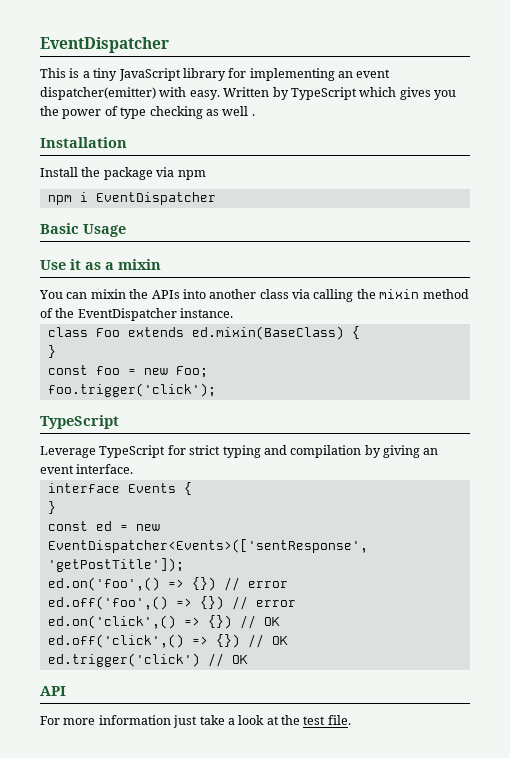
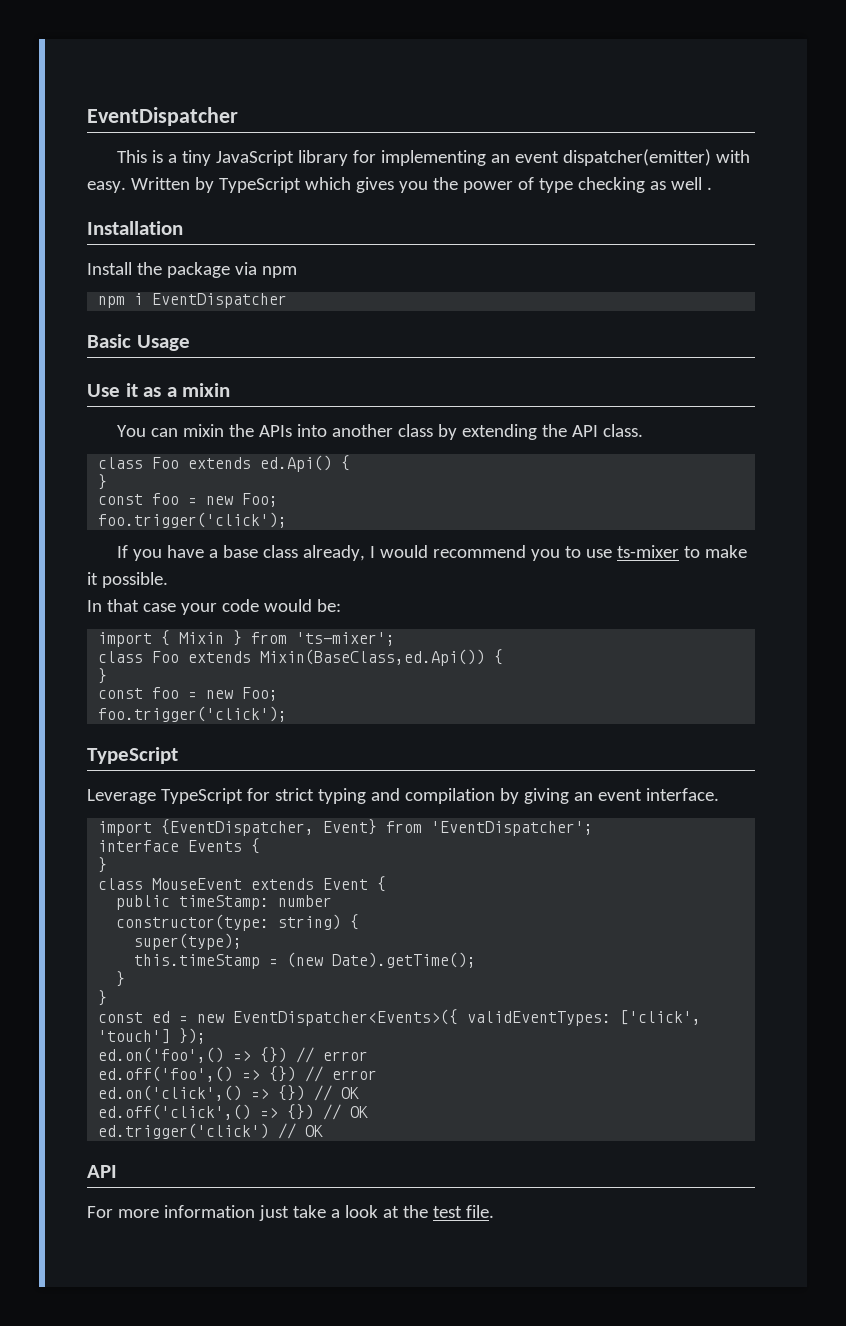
- You can mixin the APIs into another class via calling the mixin method of the EventDispatcher instance.
- class Foo extends ed.mixin(BaseClass) {
+ You can mixin the APIs into another class by extending the API class.
+ class Foo extends ed.Api() {
+ }
+ const foo = new Foo;
+ foo.trigger('click');
+ If you have a base class already, I would recommend you to use ts-mixer to make it possible.
+ In that case your code would be:
+ import { Mixin } from 'ts-mixer';
+ class Foo extends Mixin(BaseClass,ed.Api()) {
+ import {EventDispatcher, Event} from 'EventDispatcher';
+ class MouseEvent extends Event {
+ public timeStamp: number
+ constructor(type: string) {
+ super(type);
+ this.timeStamp = (new Date).getTime();
+ }
+ }
- const ed = new EventDispatcher<Events>(['sentResponse', 'getPostTitle']);
+ const ed = new EventDispatcher<Events>({ validEventTypes: ['click', 'touch'] });

